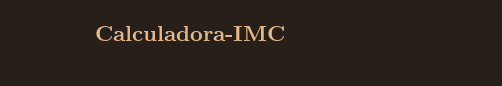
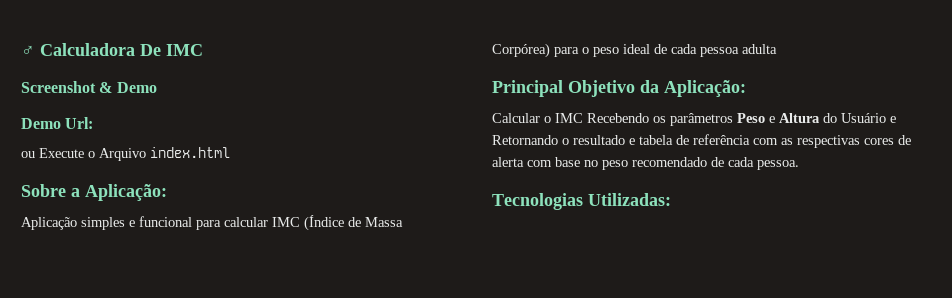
- Calculadora-IMC
+ ♂ Calculadora De IMC
+ Screenshot & Demo
+ Demo Url:
+ ou Execute o Arquivo index.html
+ Sobre a Aplicação:
+ Aplicação simples e funcional para calcular IMC (Índice de Massa Corpórea) para o peso ideal de cada pessoa adulta
+ Principal Objetivo da Aplicação:
+ Calcular o IMC Recebendo os parâmetros Peso e Altura do Usuário e Retornando o resultado e tabela de referência com as respectivas cores de alerta com base no peso recomendado de cada pessoa.
+ Tecnologias Utilizadas:

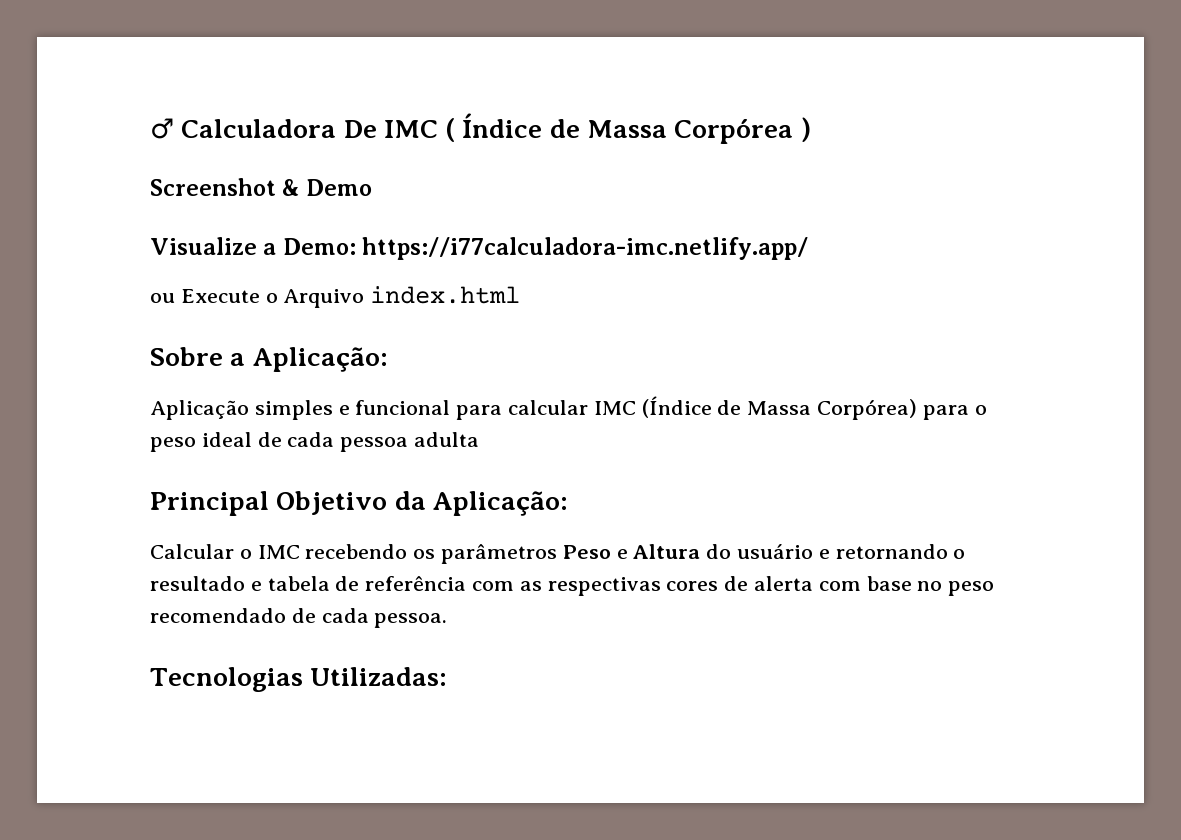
- ♂ Calculadora De IMC
+ ♂ Calculadora De IMC ( Índice de Massa Corpórea )
- Demo Url:
+ Visualize a Demo: https://i77calculadora-imc.netlify.app/
- Calcular o IMC Recebendo os parâmetros Peso e Altura do Usuário e Retornando o resultado e tabela de referência com as respectivas cores de alerta com base no peso recomendado de cada pessoa.
+ Calcular o IMC recebendo os parâmetros Peso e Altura do usuário e retornando o resultado e tabela de referência com as respectivas cores de alerta com base no peso recomendado de cada pessoa.

